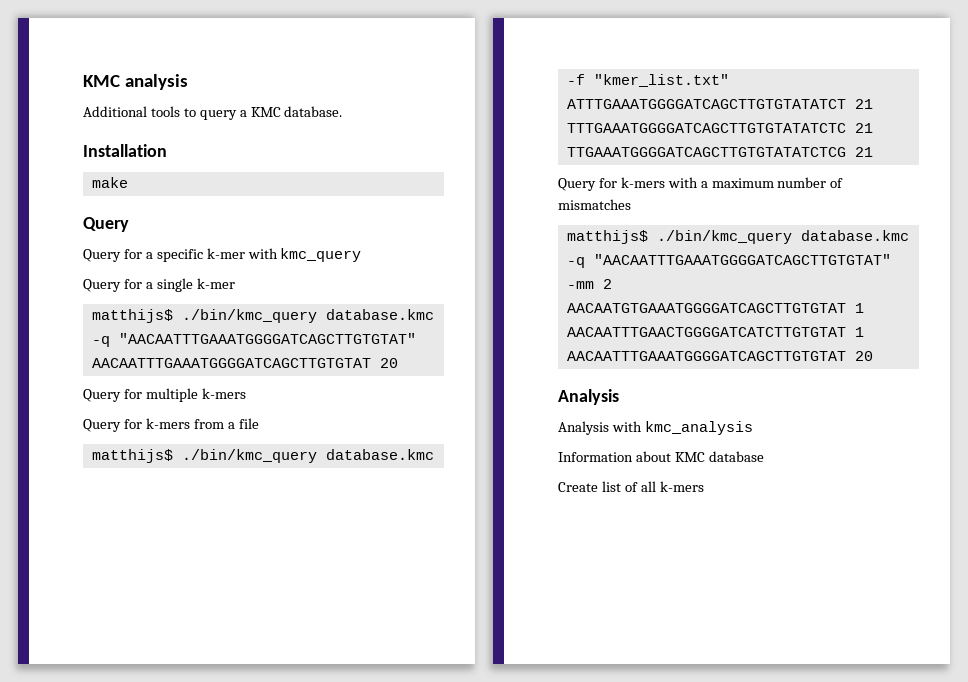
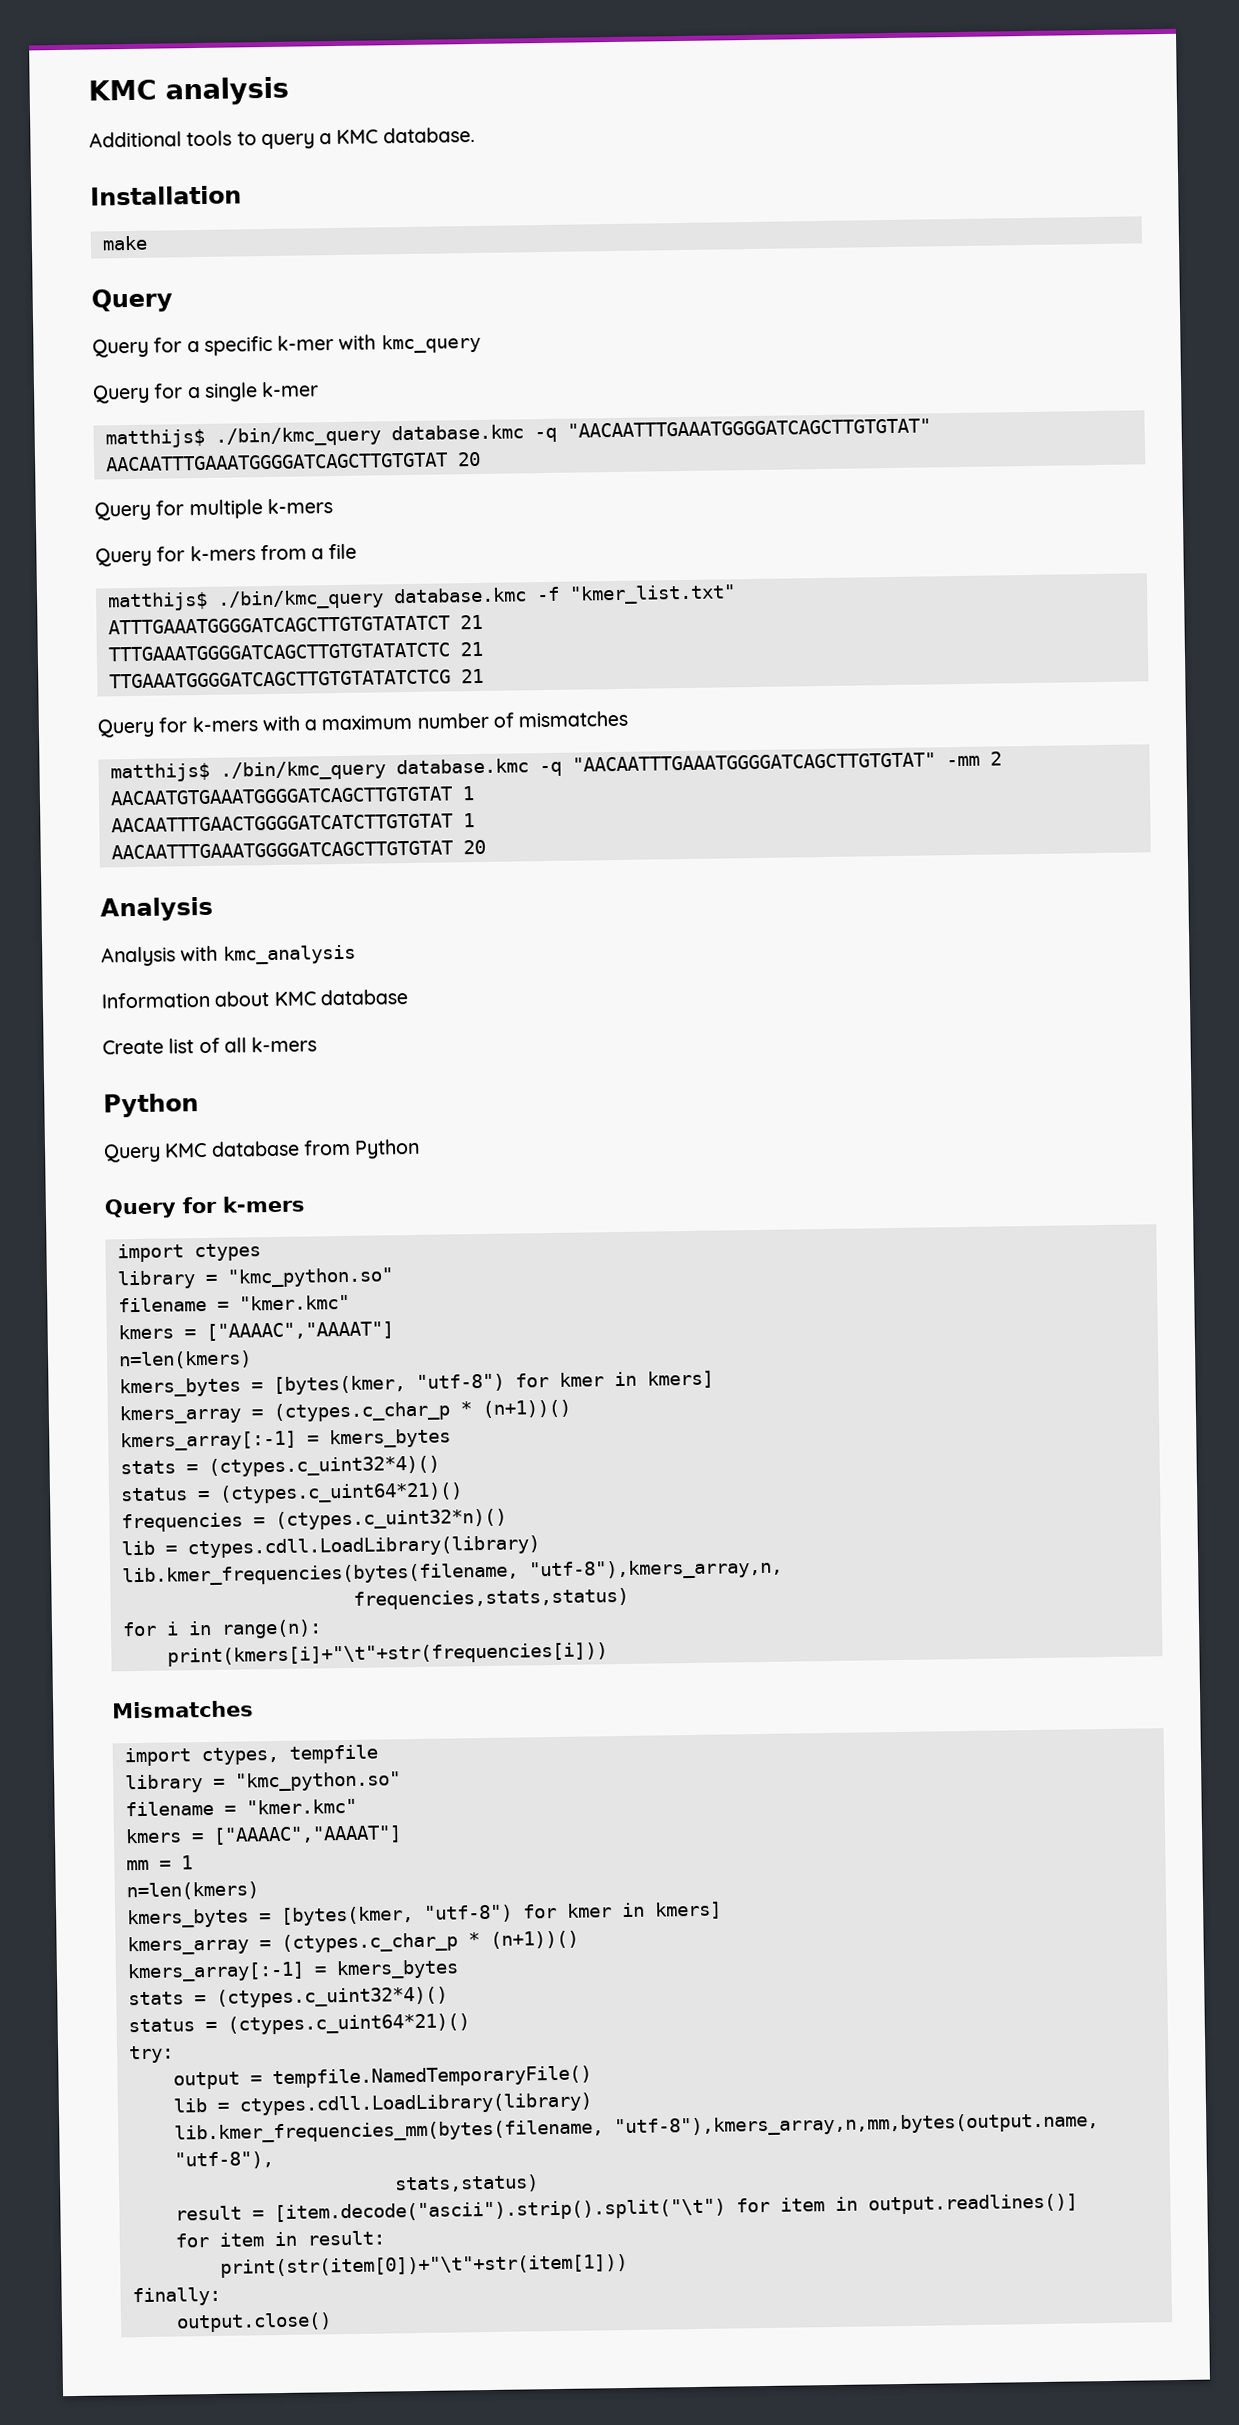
  Create list of all k-mers
+ Python
+ Query KMC database from Python
+ Query for k-mers
+ import ctypes
+ library = "kmc_python.so"
+ filename = "kmer.kmc"
+ kmers = ["AAAAC","AAAAT"]
+ n=len(kmers)
+ kmers_bytes = [bytes(kmer, "utf-8") for kmer in kmers]
+ kmers_array = (ctypes.c_char_p * (n+1))()
+ kmers_array[:-1] = kmers_bytes
+ stats = (ctypes.c_uint32*4)()
+ status = (ctypes.c_uint64*21)()
+ frequencies = (ctypes.c_uint32*n)()
+ lib = ctypes.cdll.LoadLibrary(library)
+ lib.kmer_frequencies(bytes(filename, "utf-8"),kmers_array,n,
+ frequencies,stats,status)
+ for i in range(n):
+ print(kmers[i]+"\t"+str(frequencies[i]))
+ Mismatches
+ import ctypes, tempfile
+ library = "kmc_python.so"
+ filename = "kmer.kmc"
+ kmers = ["AAAAC","AAAAT"]
+ mm = 1
+ n=len(kmers)
+ kmers_bytes = [bytes(kmer, "utf-8") for kmer in kmers]
+ kmers_array = (ctypes.c_char_p * (n+1))()
+ kmers_array[:-1] = kmers_bytes
+ stats = (ctypes.c_uint32*4)()
+ status = (ctypes.c_uint64*21)()
+ try:
+ output = tempfile.NamedTemporaryFile()
+ lib = ctypes.cdll.LoadLibrary(library)
+ lib.kmer_frequencies_mm(bytes(filename, "utf-8"),kmers_array,n,mm,bytes(output.name, "utf-8"),
+ stats,status)
+ result = [item.decode("ascii").strip().split("\t") for item in output.readlines()]
+ for item in result:
+ print(str(item[0])+"\t"+str(item[1]))
+ finally:
+ output.close()

